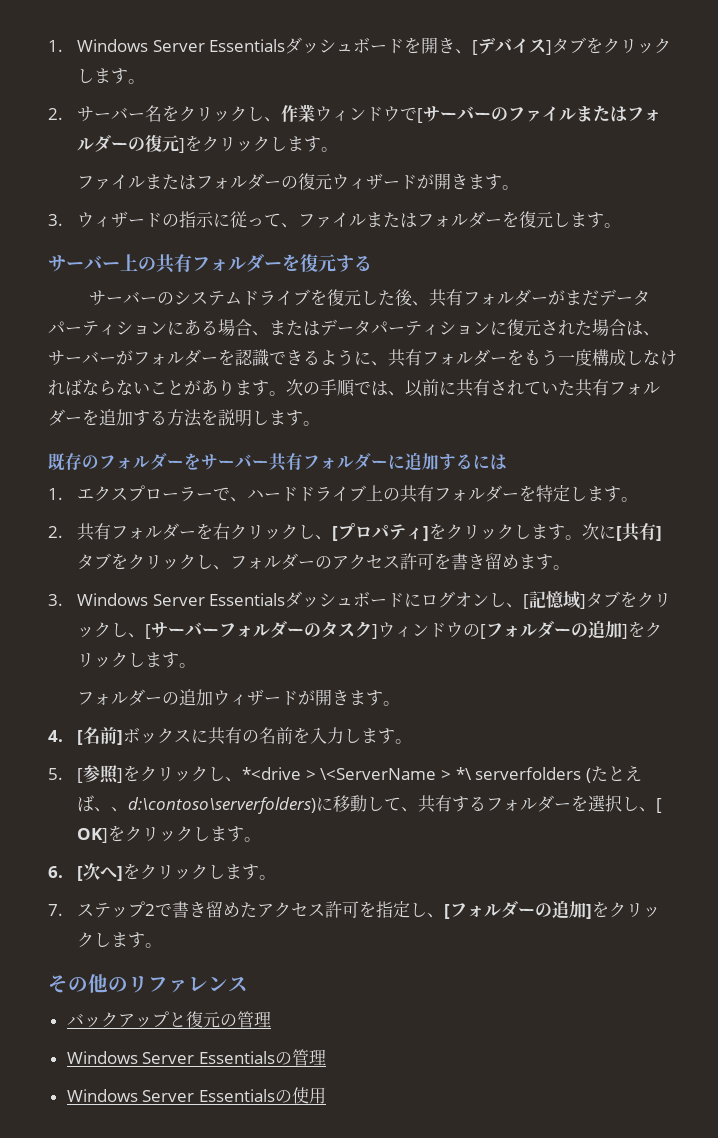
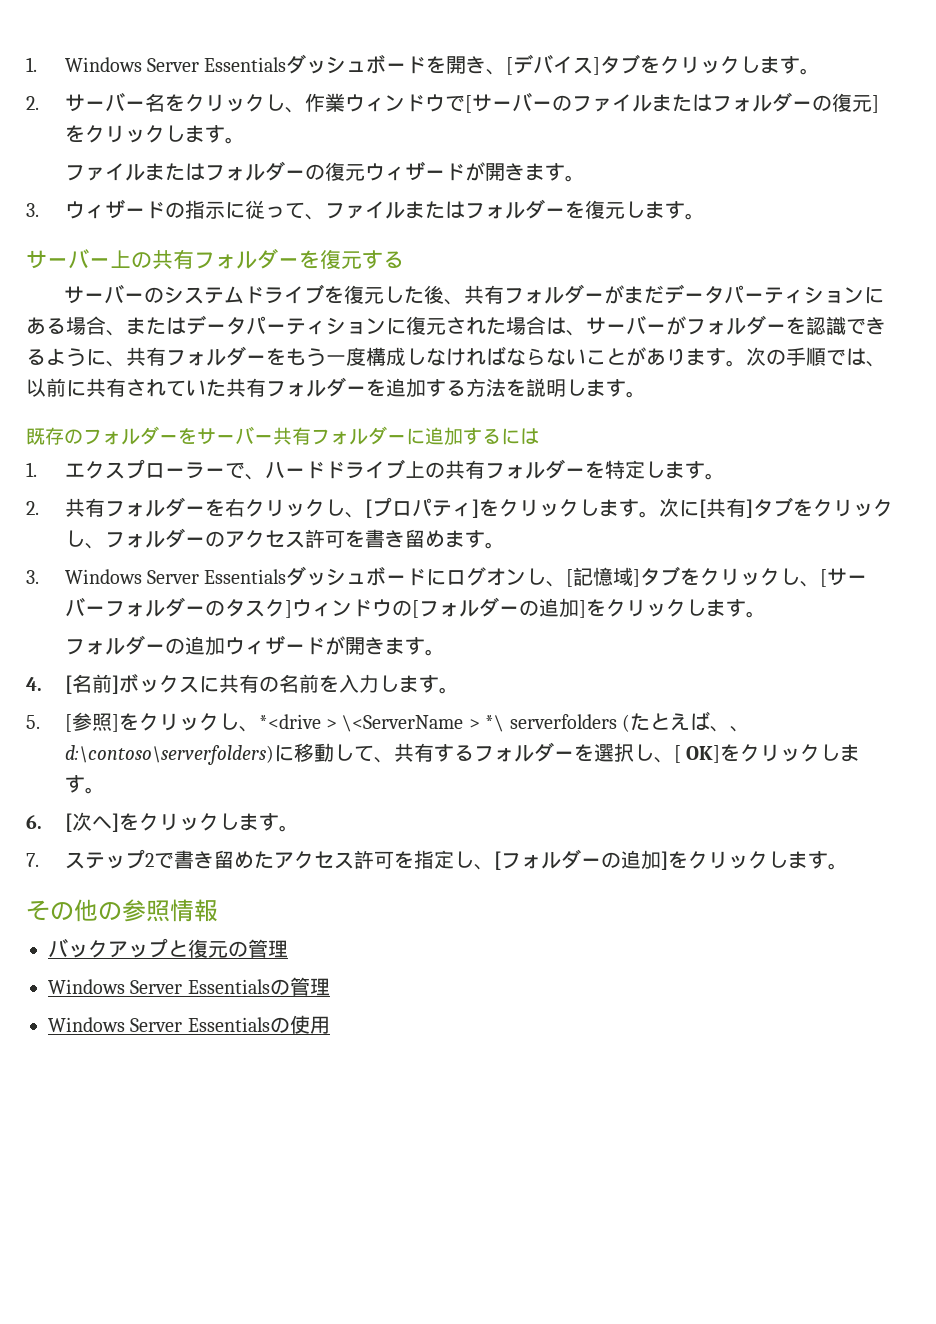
- その他のリファレンス
+ その他の参照情報

